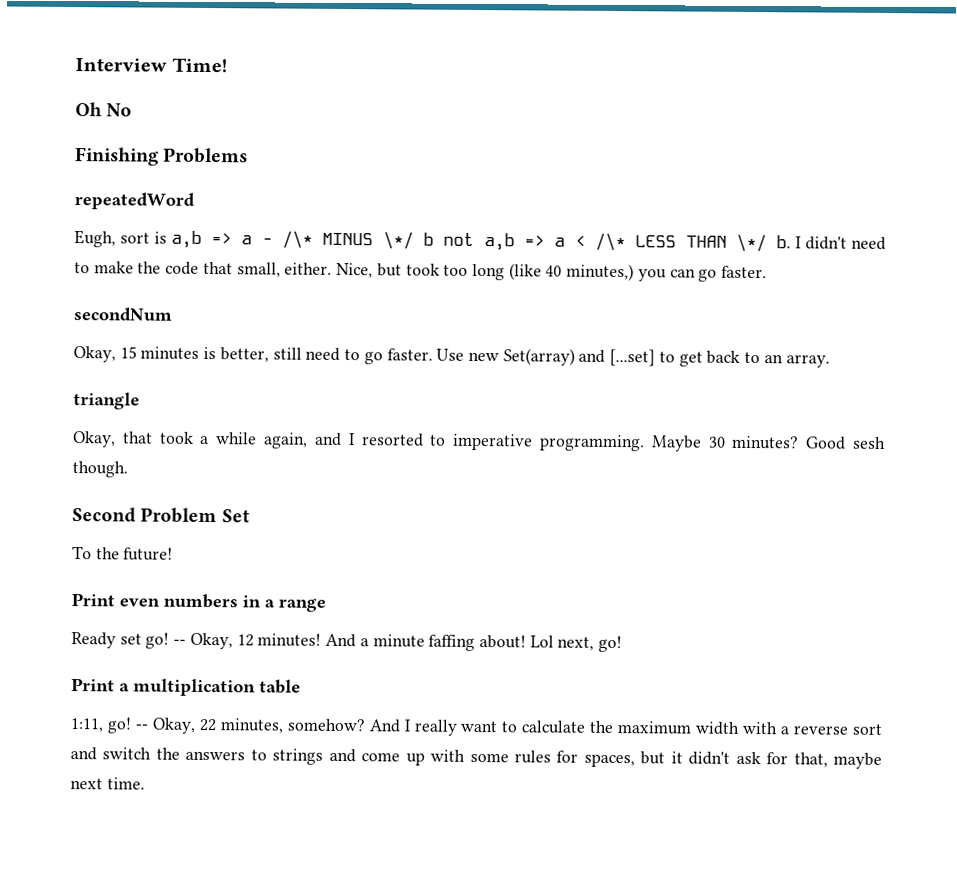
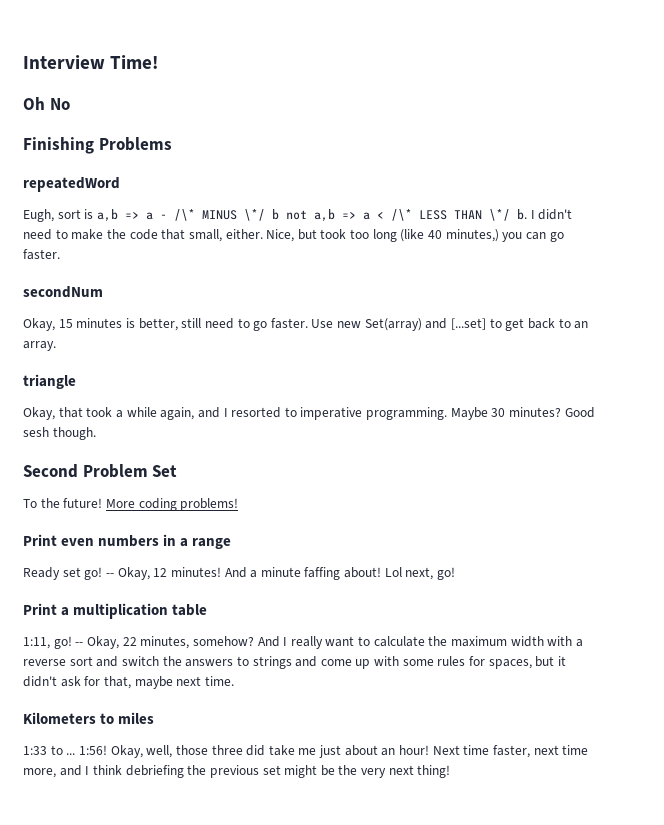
+ More coding problems!
+ Kilometers to miles
+ 1:33 to ... 1:56! Okay, well, those three did take me just about an hour! Next time faster, next time more, and I think debriefing the previous set might be the very next thing!

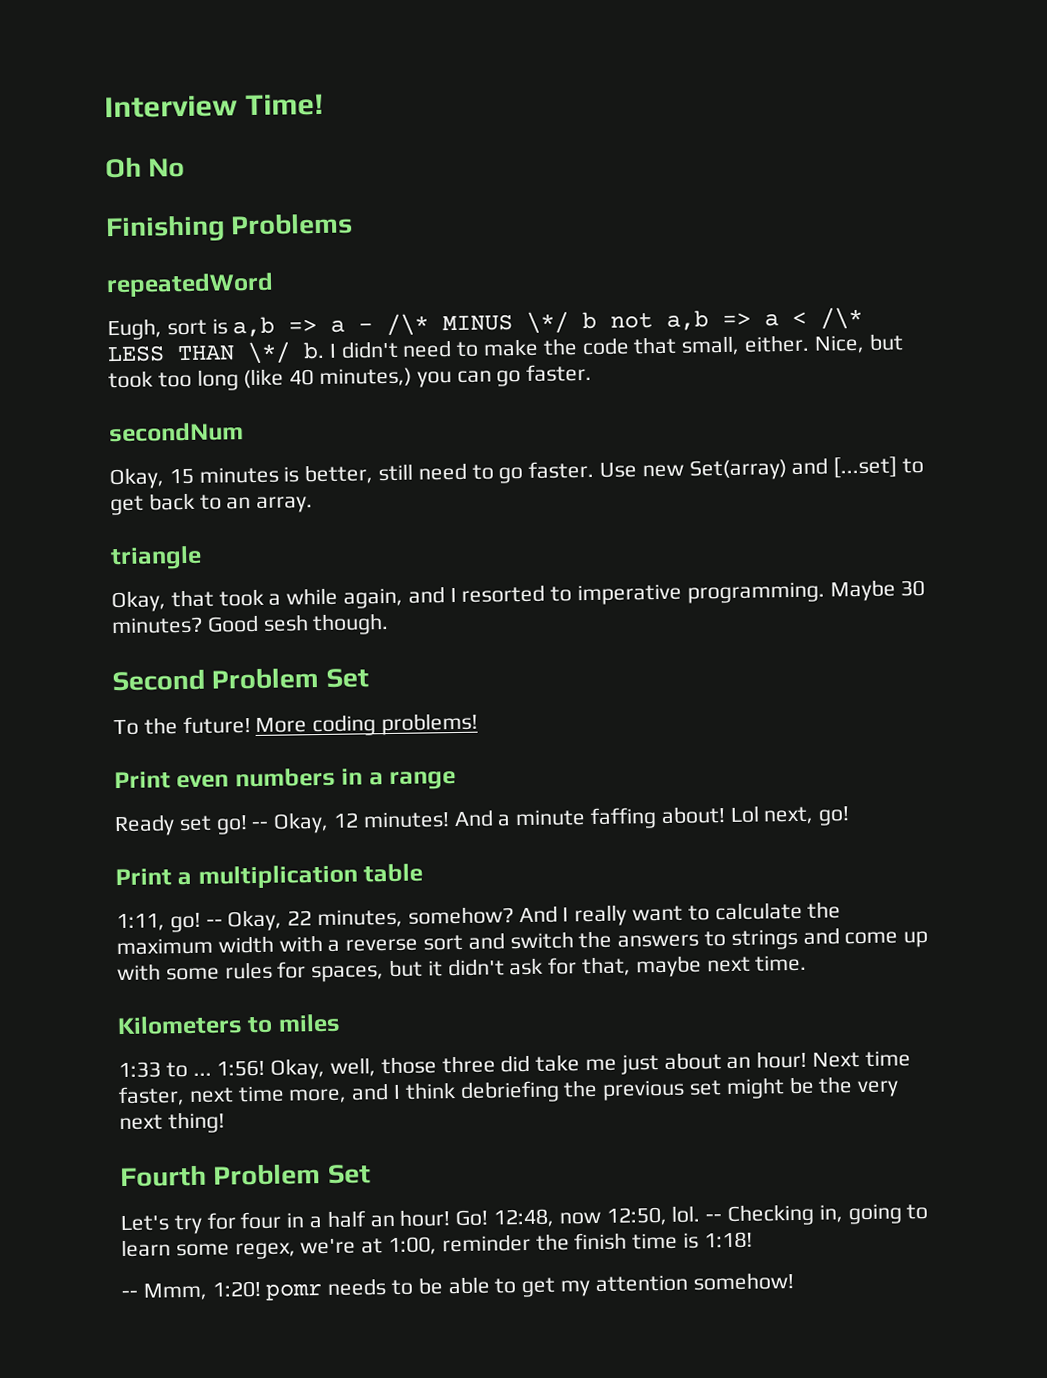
+ Fourth Problem Set
+ Let's try for four in a half an hour! Go! 12:48, now 12:50, lol. -- Checking in, going to learn some regex, we're at 1:00, reminder the finish time is 1:18!
+ -- Mmm, 1:20! pomr needs to be able to get my attention somehow!

